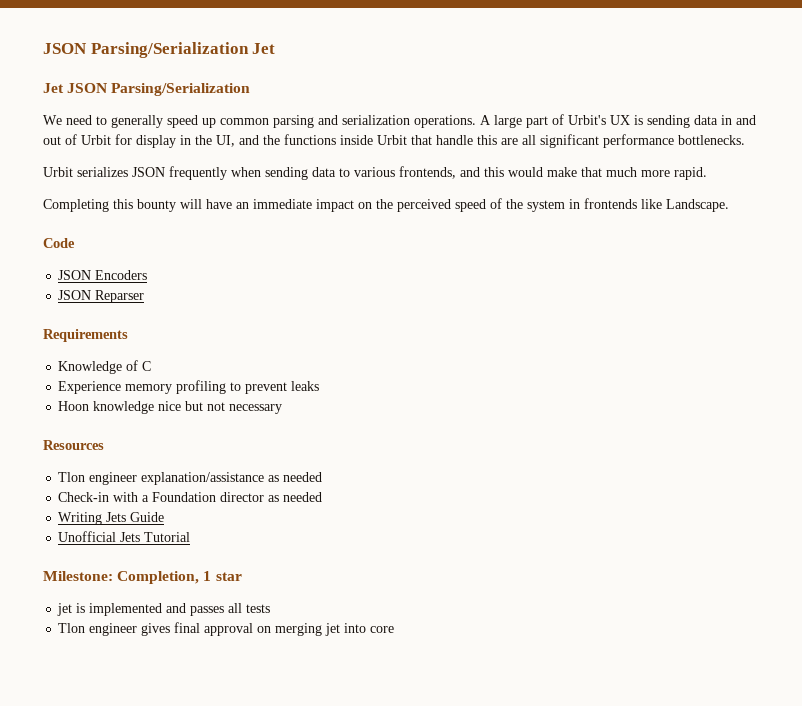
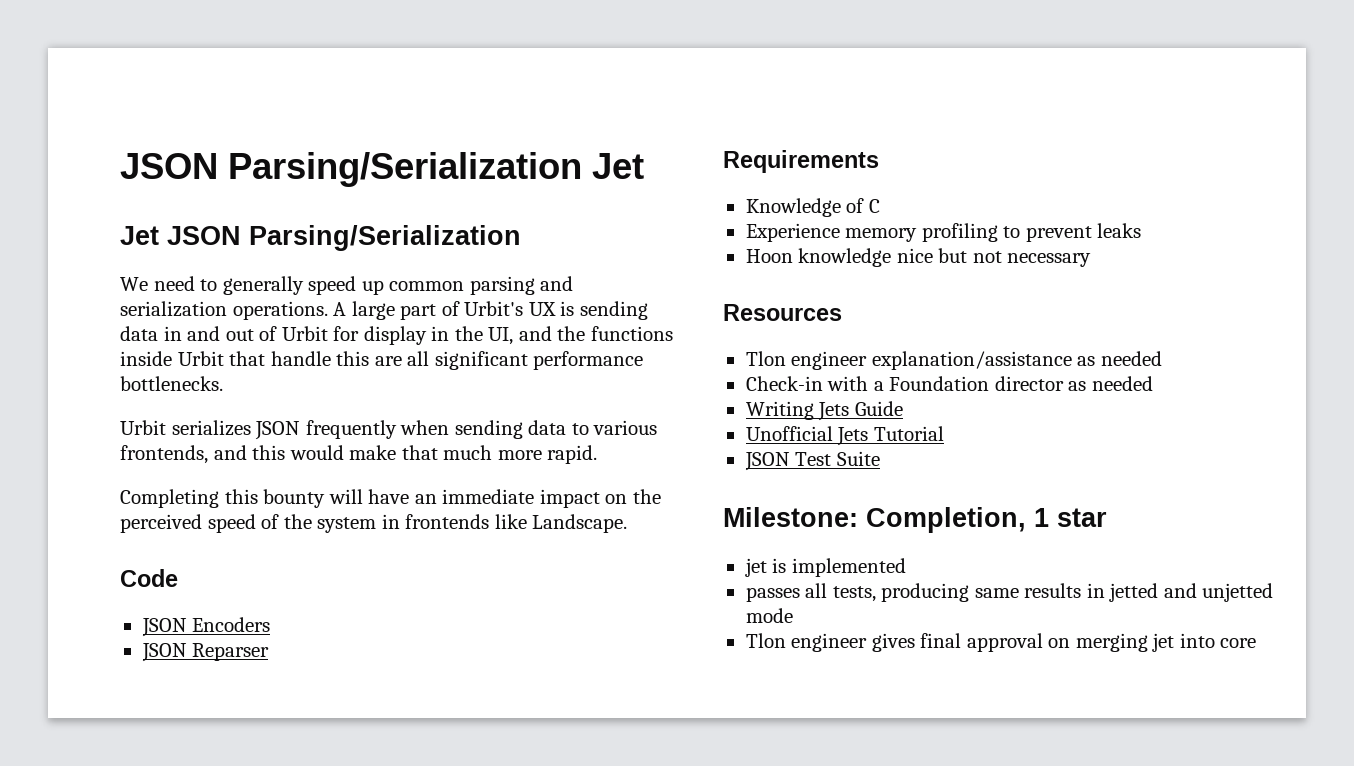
+ JSON Test Suite
- jet is implemented and passes all tests
+ jet is implemented
+ passes all tests, producing same results in jetted and unjetted mode

